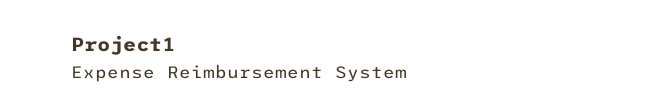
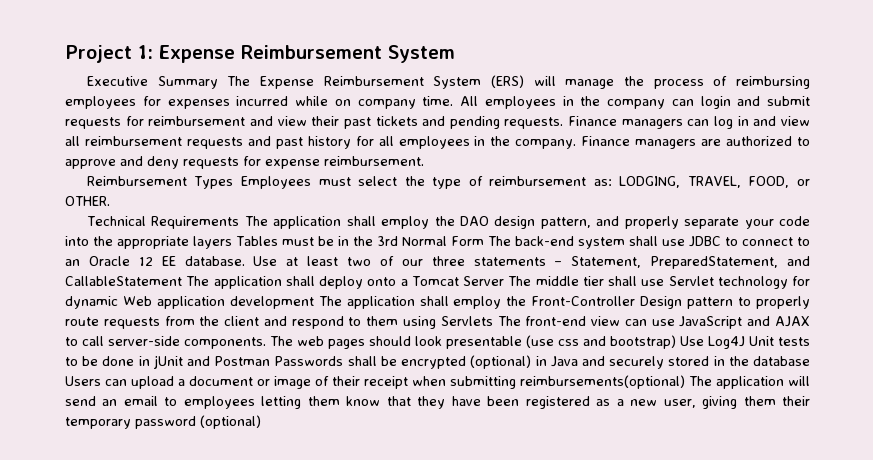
- Project1
- Expense Reimbursement System
+ Project 1: Expense Reimbursement System
+ Executive Summary The Expense Reimbursement System (ERS) will manage the process of reimbursing employees for expenses incurred while on company time. All employees in the company can login and submit requests for reimbursement and view their past tickets and pending requests. Finance managers can log in and view all reimbursement requests and past history for all employees in the company. Finance managers are authorized to approve and deny requests for expense reimbursement.
+ Reimbursement Types Employees must select the type of reimbursement as: LODGING, TRAVEL, FOOD, or OTHER.
+ Technical Requirements The application shall employ the DAO design pattern, and properly separate your code into the appropriate layers Tables must be in the 3rd Normal Form The back-end system shall use JDBC to connect to an Oracle 12 EE database. Use at least two of our three statements – Statement, PreparedStatement, and CallableStatement The application shall deploy onto a Tomcat Server The middle tier shall use Servlet technology for dynamic Web application development The application shall employ the Front-Controller Design pattern to properly route requests from the client and respond to them using Servlets The front-end view can use JavaScript and AJAX to call server-side components. The web pages should look presentable (use css and bootstrap) Use Log4J Unit tests to be done in jUnit and Postman Passwords shall be encrypted (optional) in Java and securely stored in the database Users can upload a document or image of their receipt when submitting reimbursements(optional) The application will send an email to employees letting them know that they have been registered as a new user, giving them their temporary password (optional)

